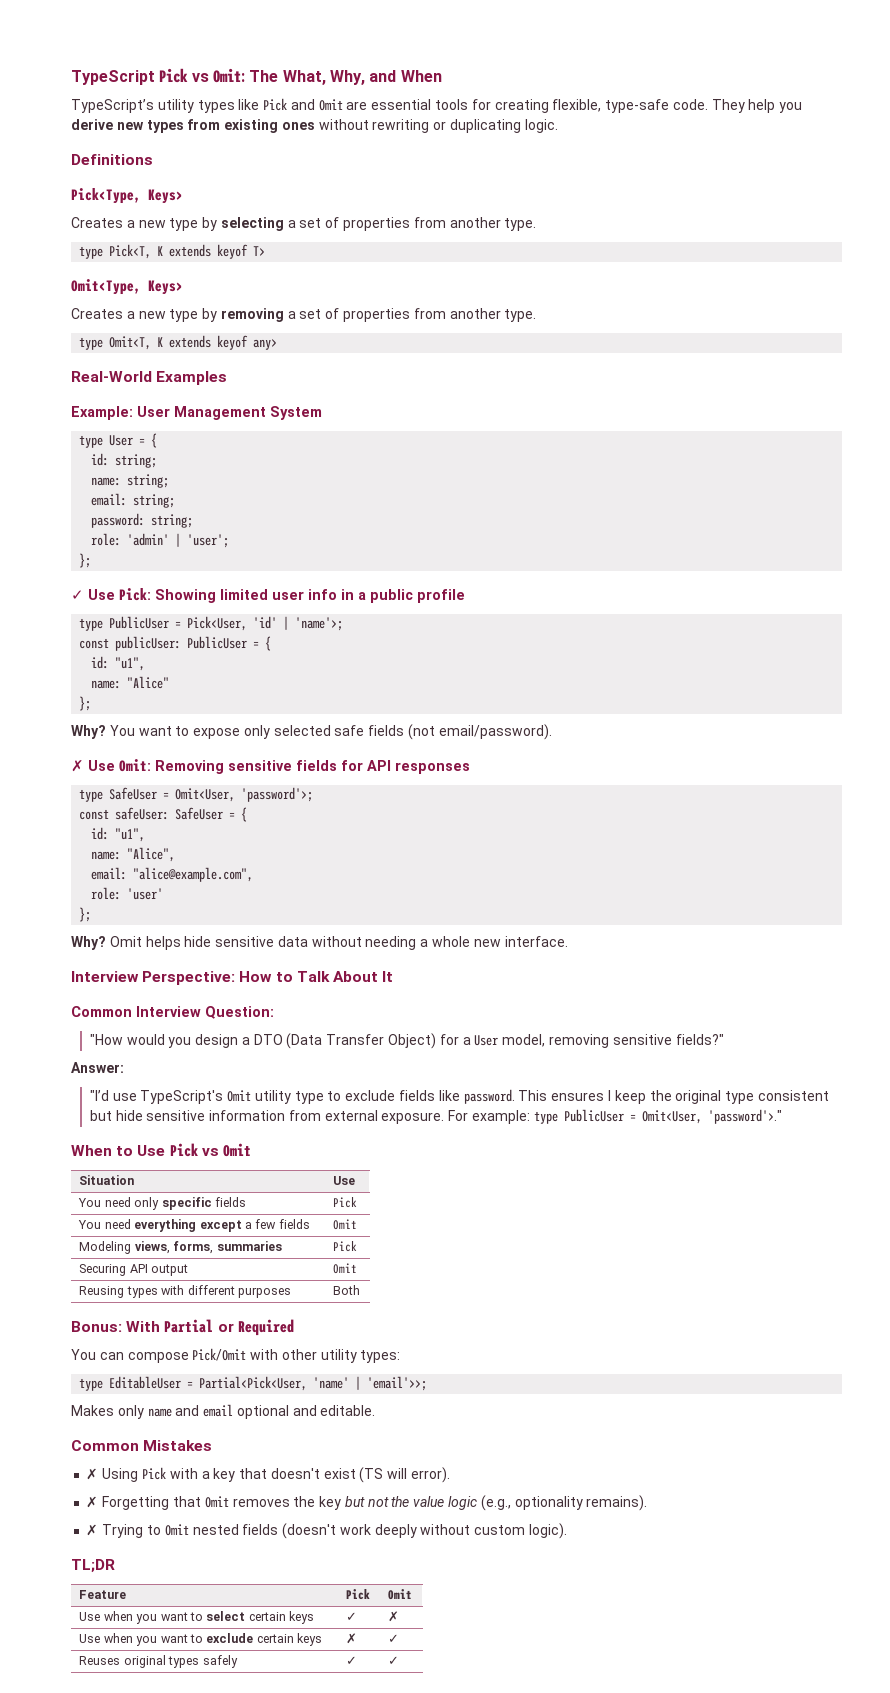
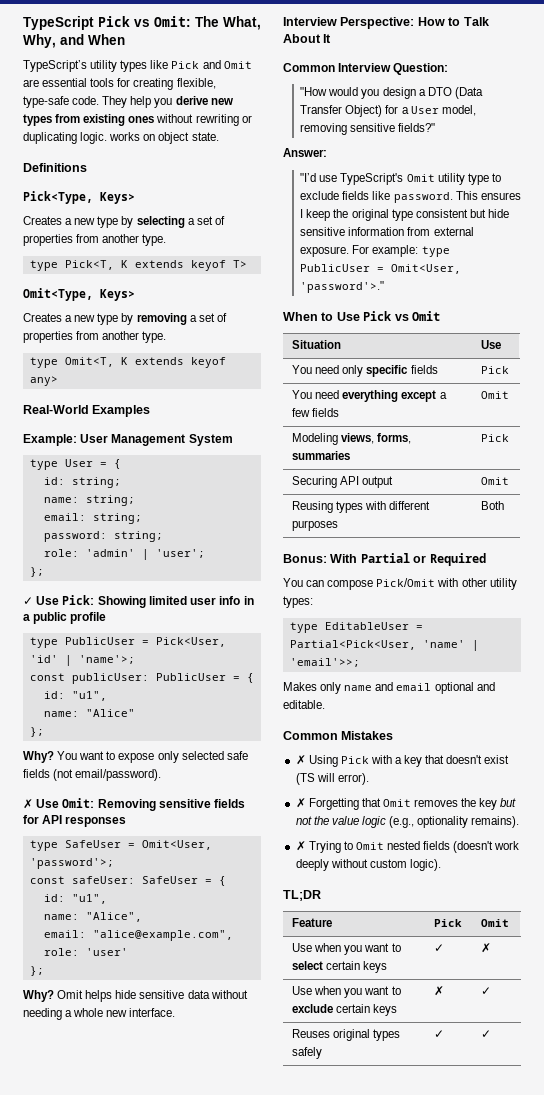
- They help you derive new types from existing ones without rewriting or duplicating logic.
+ They help you derive new types from existing ones without rewriting or duplicating logic. works on object state.

